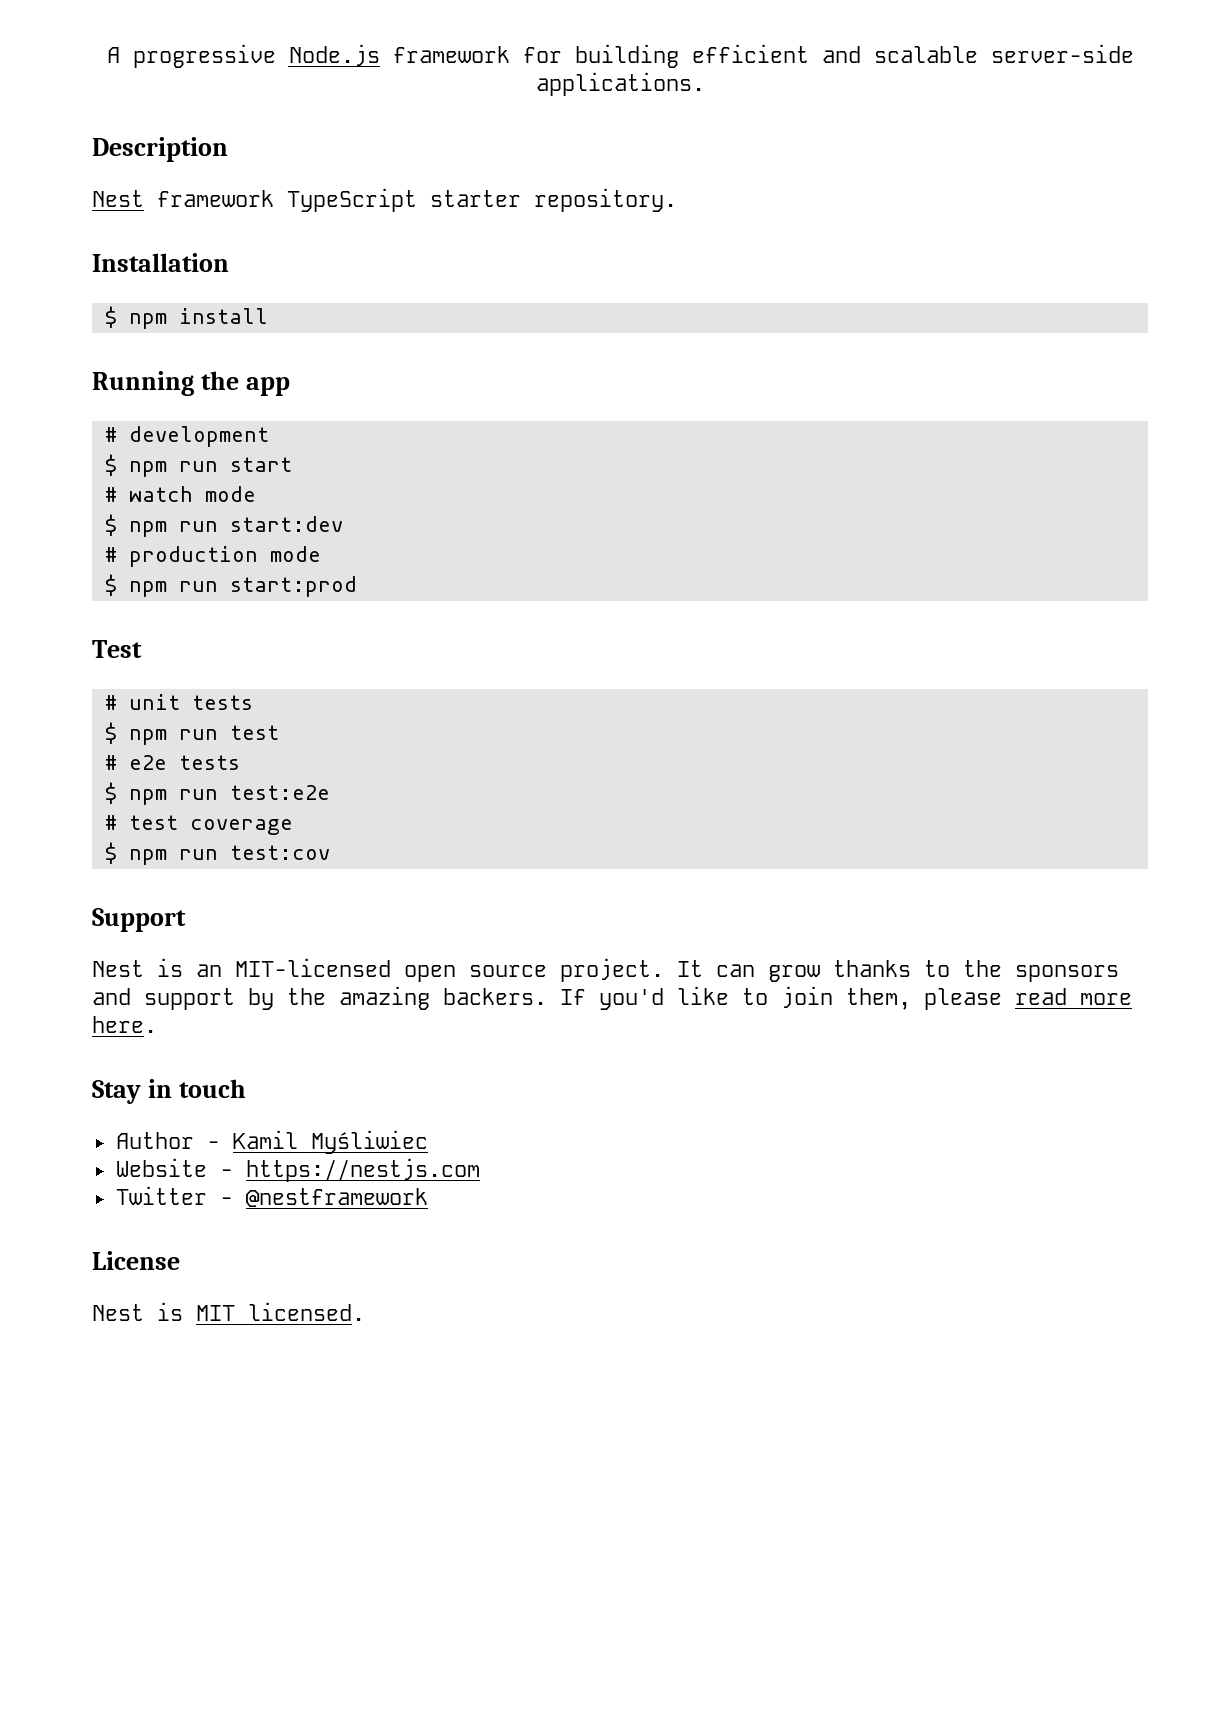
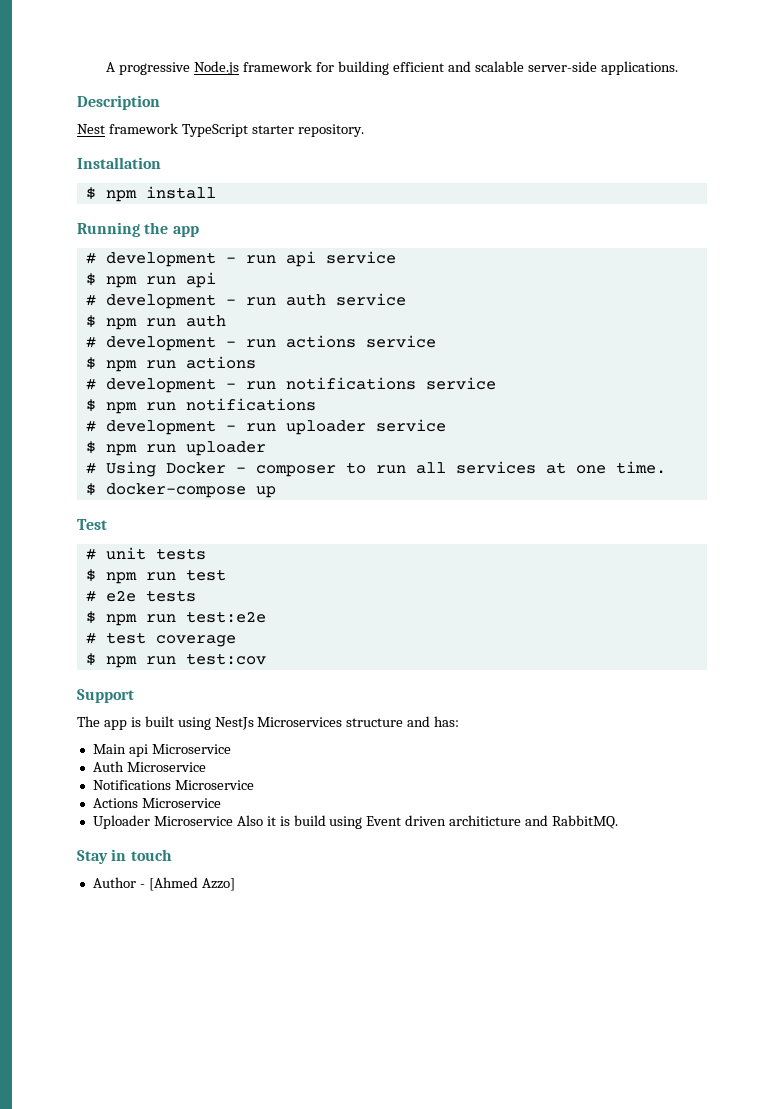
- # development
- $ npm run start
- # watch mode
- $ npm run start:dev
- # production mode
- $ npm run start:prod
+ # development - run api service
+ $ npm run api
+ # development - run auth service
+ $ npm run auth
+ # development - run actions service
+ $ npm run actions
+ # development - run notifications service
+ $ npm run notifications
+ # development - run uploader service
+ $ npm run uploader
+ # Using Docker - composer to run all services at one time.
+ $ docker-compose up
- Nest is an MIT-licensed open source project. It can grow thanks to the sponsors and support by the amazing backers. If you'd like to join them, please read more here.
+ The app is built using NestJs Microservices structure and has:
+ Main api Microservice
+ Auth Microservice
+ Notifications Microservice
+ Actions Microservice
+ Uploader Microservice Also it is build using Event driven architicture and RabbitMQ.
- Author - Kamil Myśliwiec
- Website - https://nestjs.com
- Twitter - @nestframework
- License
- Nest is MIT licensed.
+ Author - [Ahmed Azzo]

